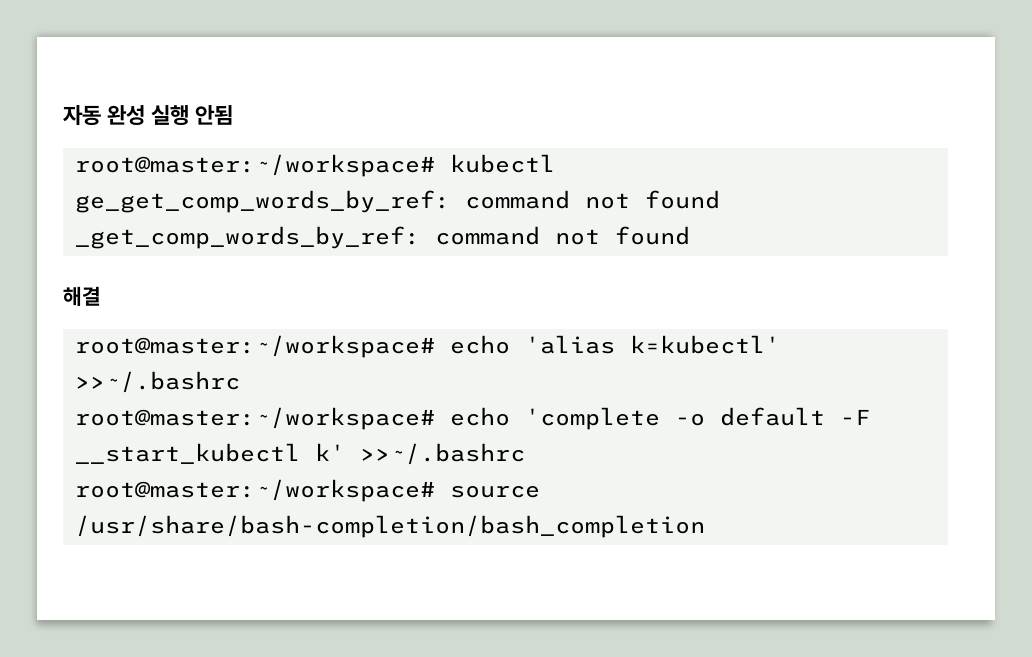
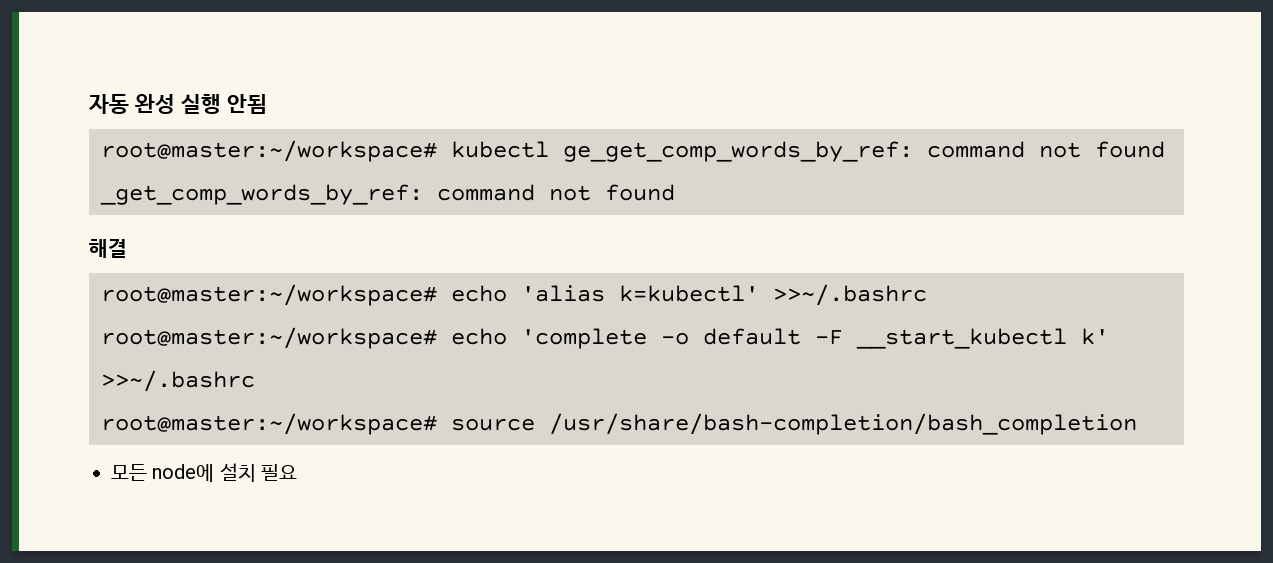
+ 모든 node에 설치 필요

